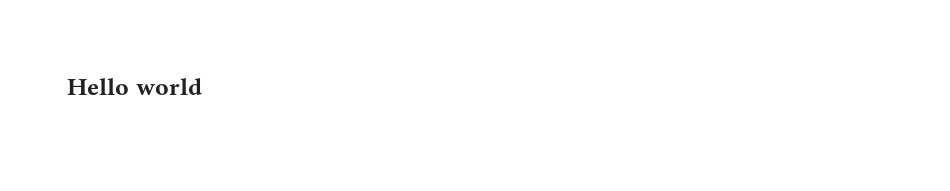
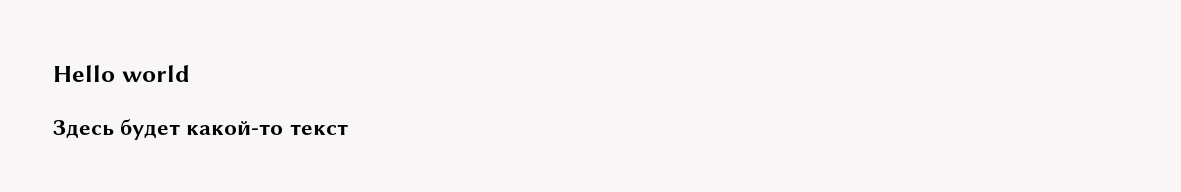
+ Здесь будет какой-то текст

